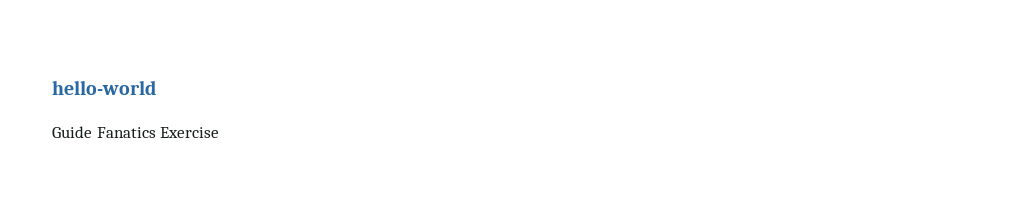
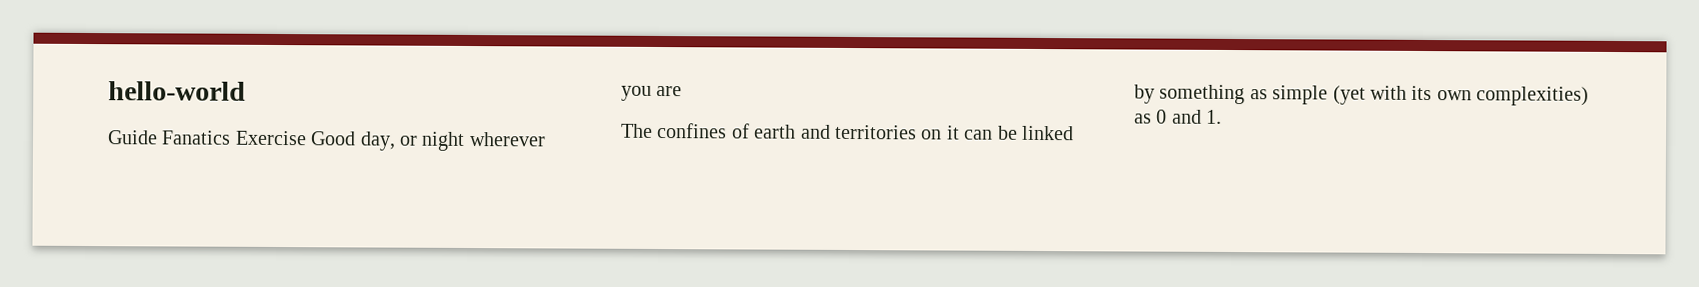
- Guide Fanatics Exercise
+ Guide Fanatics Exercise Good day, or night wherever you are
+ The confines of earth and territories on it can be linked by something as simple (yet with its own complexities) as 0 and 1.

